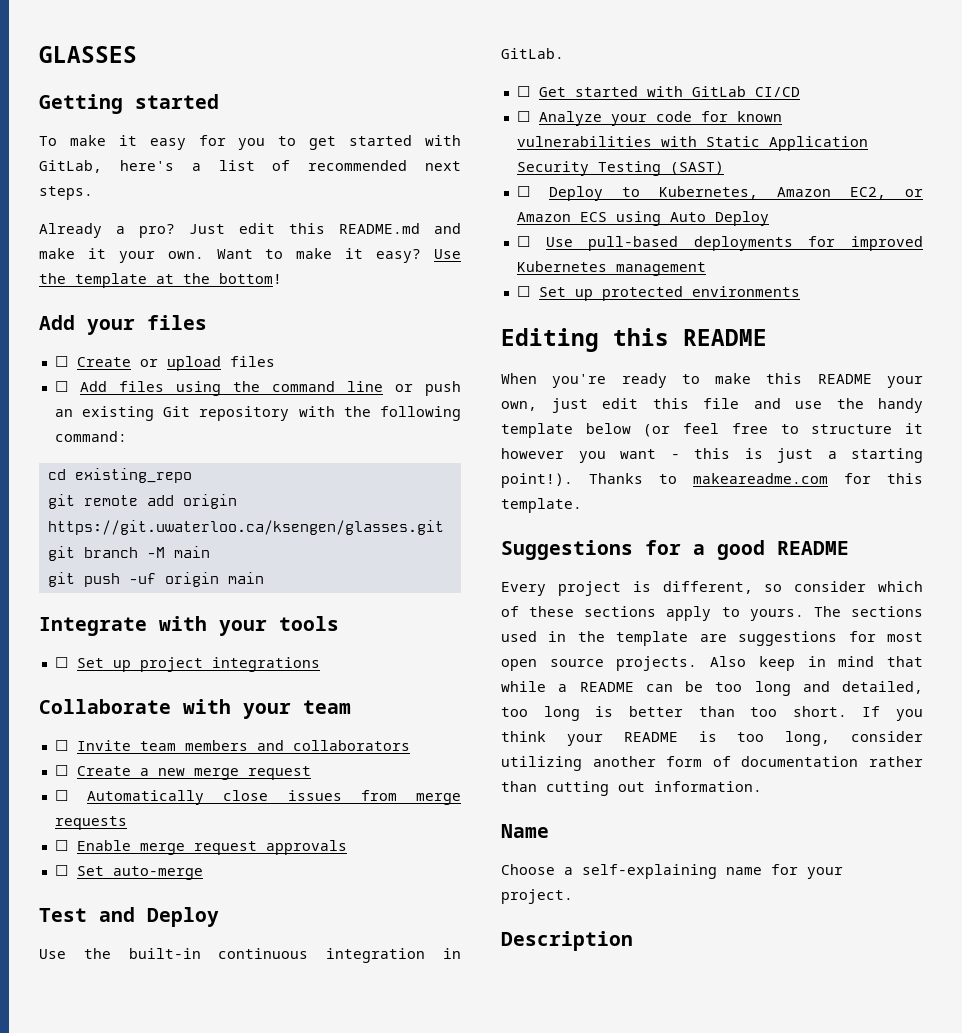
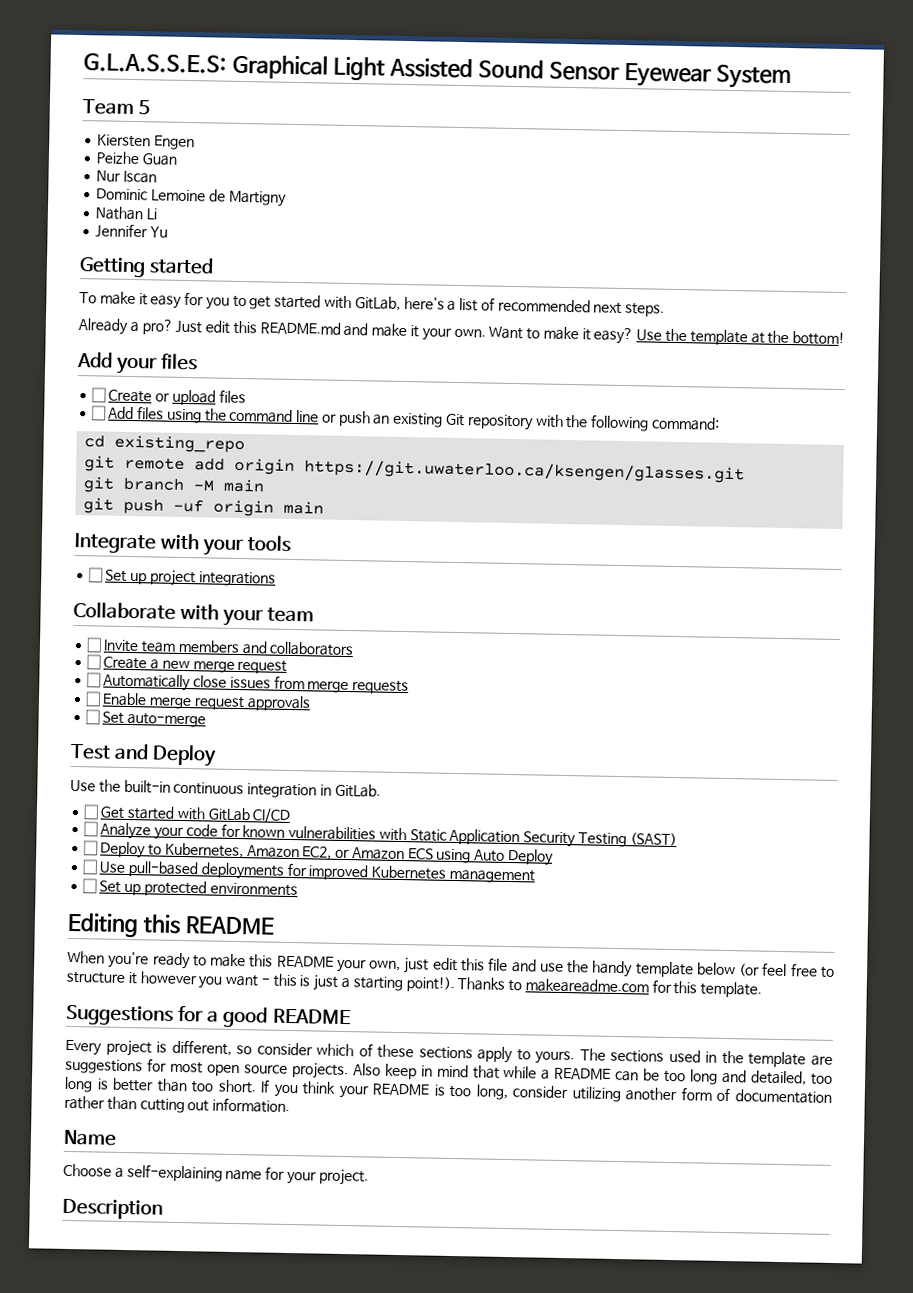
- GLASSES
+ G.L.A.S.S.E.S: Graphical Light Assisted Sound Sensor Eyewear System
+ Team 5
+ Kiersten Engen
+ Peizhe Guan
+ Nur Iscan
+ Dominic Lemoine de Martigny
+ Nathan Li
+ Jennifer Yu

